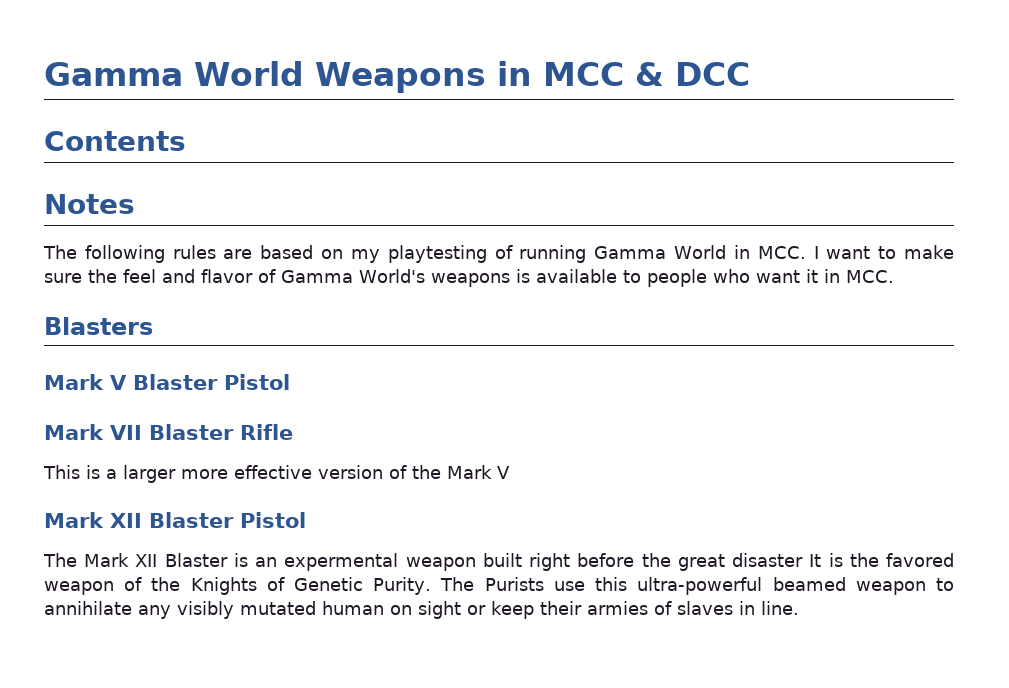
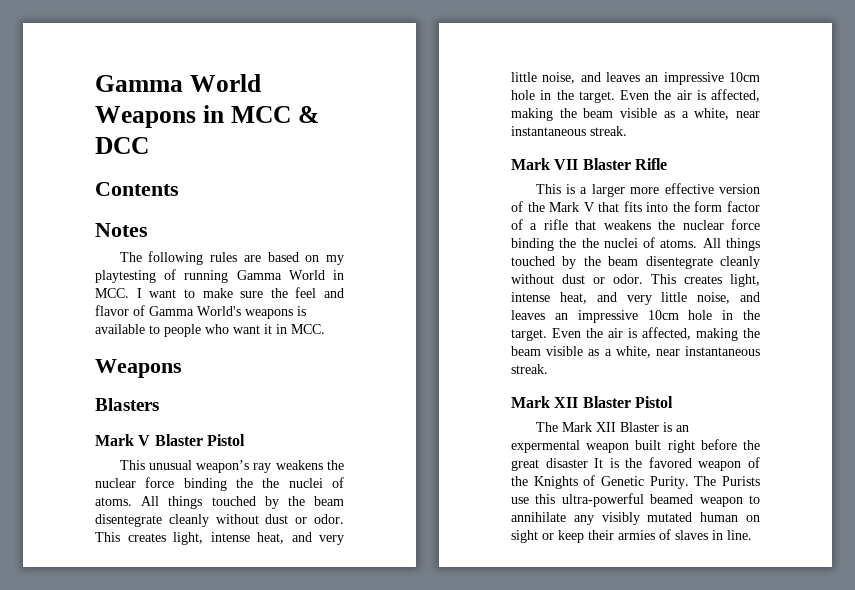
  The following rules are based on my playtesting of running Gamma World in MCC. I want to make sure the feel and flavor of Gamma World's weapons is available to people who want it in MCC.
+ Weapons
+ This unusual weapon’s ray weakens the nuclear force binding the the nuclei of atoms. All things touched by the beam disentegrate cleanly without dust or odor. This creates light, intense heat, and very little noise, and leaves an impressive 10cm hole in the target. Even the air is affected, making the beam visible as a white, near instantaneous streak.
- This is a larger more effective version of the Mark V
+ This is a larger more effective version of the Mark V that fits into the form factor of a rifle that weakens the nuclear force binding the the nuclei of atoms. All things touched by the beam disentegrate cleanly without dust or odor. This creates light, intense heat, and very little noise, and leaves an impressive 10cm hole in the target. Even the air is affected, making the beam visible as a white, near instantaneous streak.

